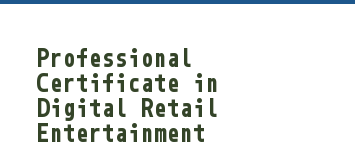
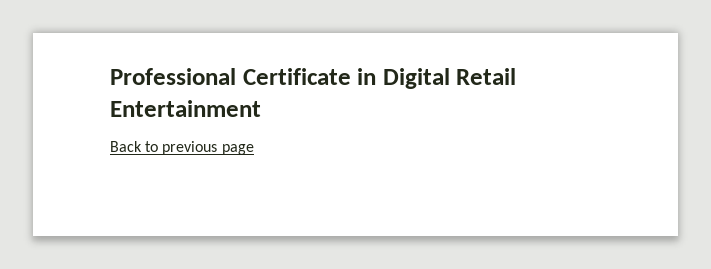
+ Back to previous page

